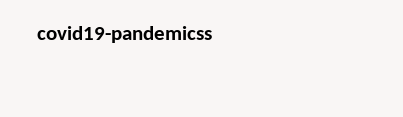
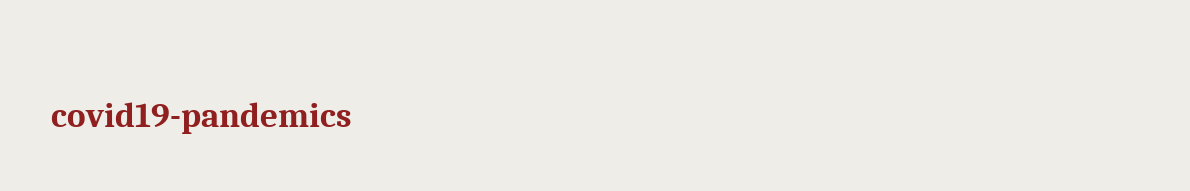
- covid19-pandemicss
+ covid19-pandemics

